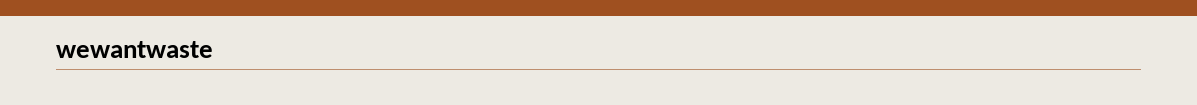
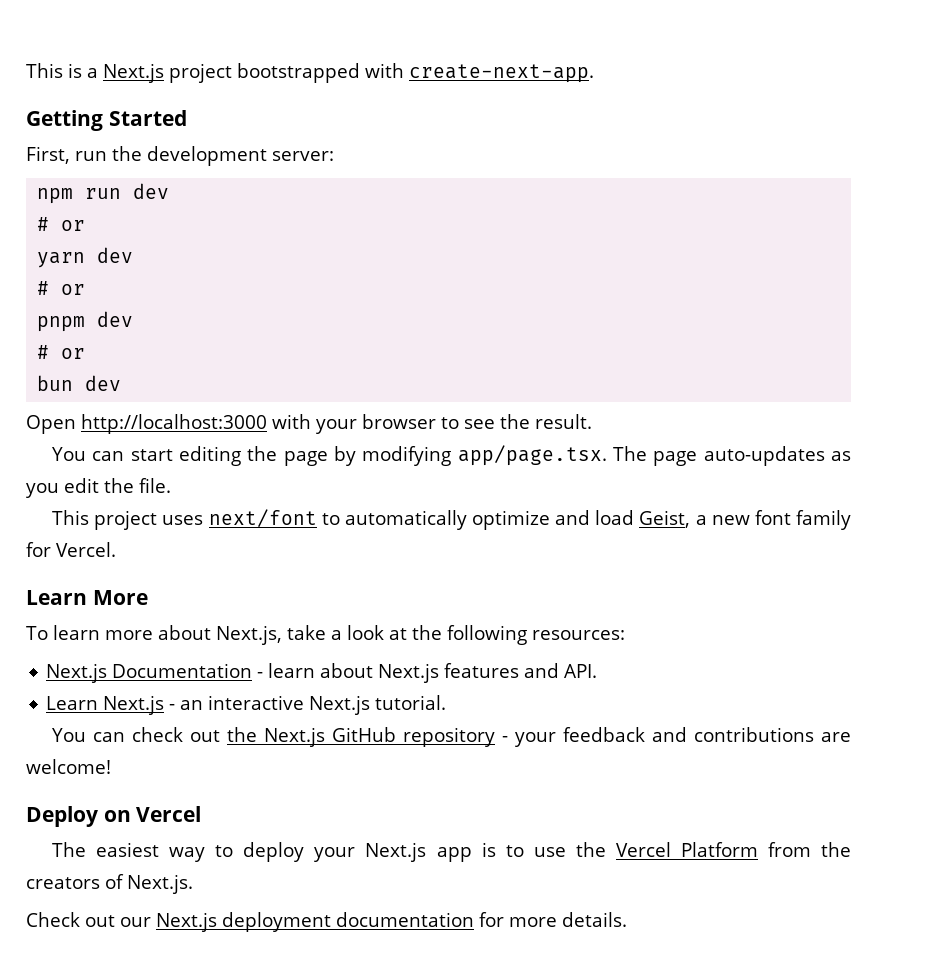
- wewantwaste
+ This is a Next.js project bootstrapped with create-next-app.
+ Getting Started
+ First, run the development server:
+ npm run dev
+ # or
+ yarn dev
+ # or
+ pnpm dev
+ # or
+ bun dev
+ Open http://localhost:3000 with your browser to see the result.
+ You can start editing the page by modifying app/page.tsx. The page auto-updates as you edit the file.
+ This project uses next/font to automatically optimize and load Geist, a new font family for Vercel.
+ Learn More
+ To learn more about Next.js, take a look at the following resources:
+ Next.js Documentation - learn about Next.js features and API.
+ Learn Next.js - an interactive Next.js tutorial.
+ You can check out the Next.js GitHub repository - your feedback and contributions are welcome!
+ Deploy on Vercel
+ The easiest way to deploy your Next.js app is to use the Vercel Platform from the creators of Next.js.
+ Check out our Next.js deployment documentation for more details.

